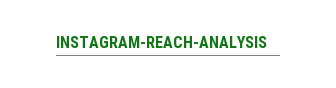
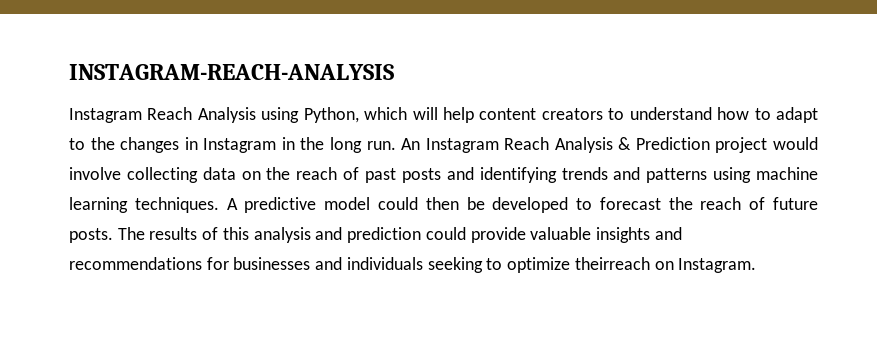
+ Instagram Reach Analysis using Python, which will help content creators to understand how to adapt to the changes in Instagram in the long run. An Instagram Reach Analysis & Prediction project would involve collecting data on the reach of past posts and identifying trends and patterns using machine learning techniques. A predictive model could then be developed to forecast the reach of future posts. The results of this analysis and prediction could provide valuable insights and recommendations for businesses and individuals seeking to optimize theirreach on Instagram.

